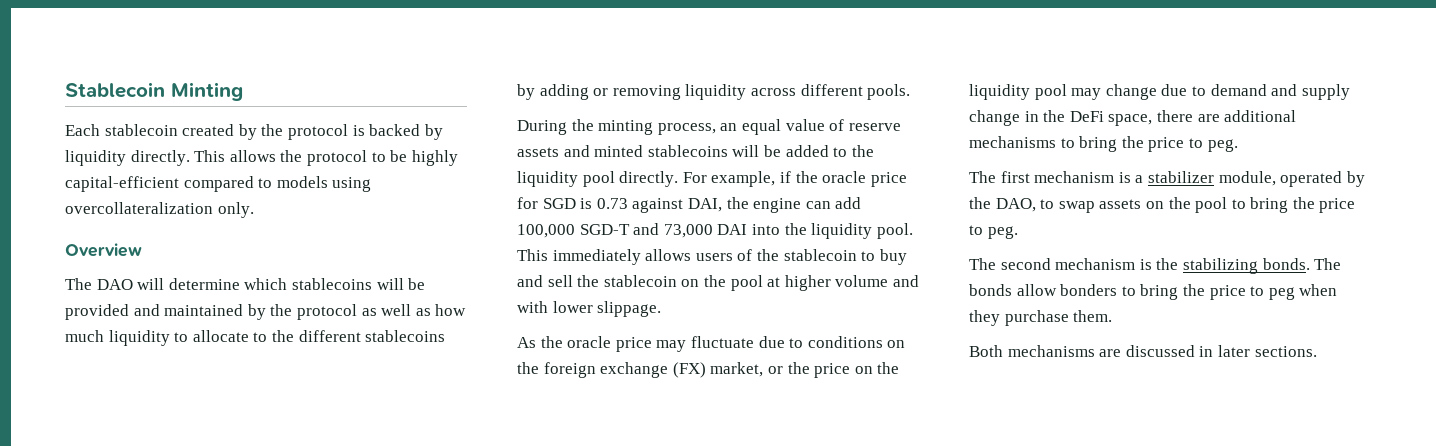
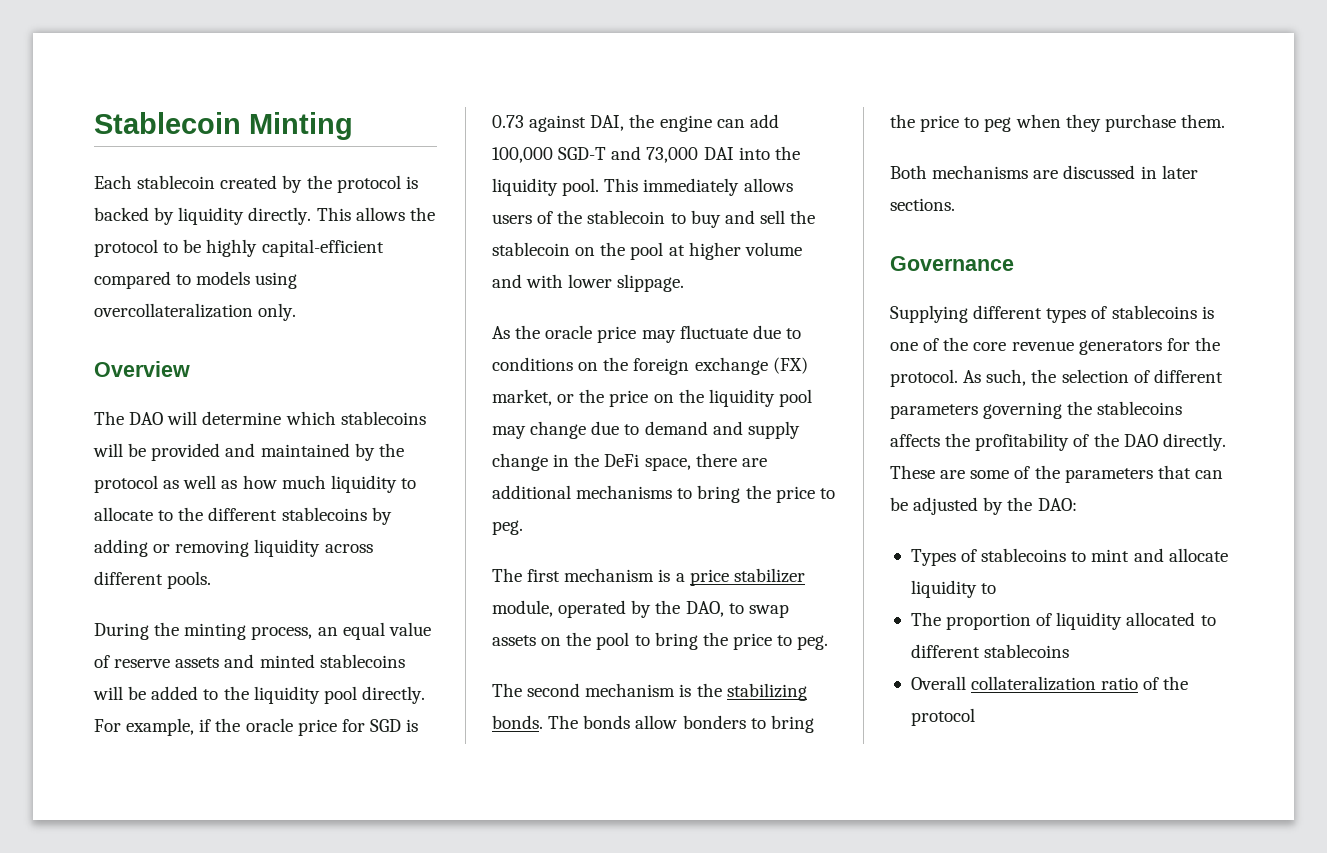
- The first mechanism is a stabilizer module, operated by the DAO, to swap assets on the pool to bring the price to peg.
+ The first mechanism is a price stabilizer module, operated by the DAO, to swap assets on the pool to bring the price to peg.
+ Governance
+ Supplying different types of stablecoins is one of the core revenue generators for the protocol. As such, the selection of different parameters governing the stablecoins affects the profitability of the DAO directly. These are some of the parameters that can be adjusted by the DAO:
+ Types of stablecoins to mint and allocate liquidity to
+ The proportion of liquidity allocated to different stablecoins
+ Overall collateralization ratio of the protocol

